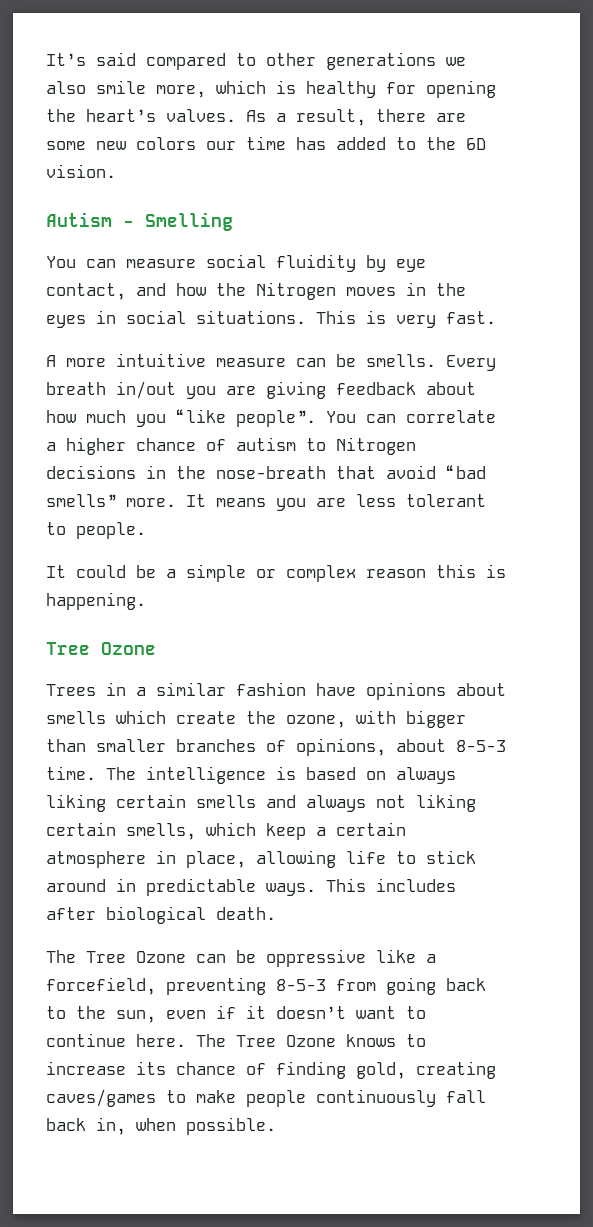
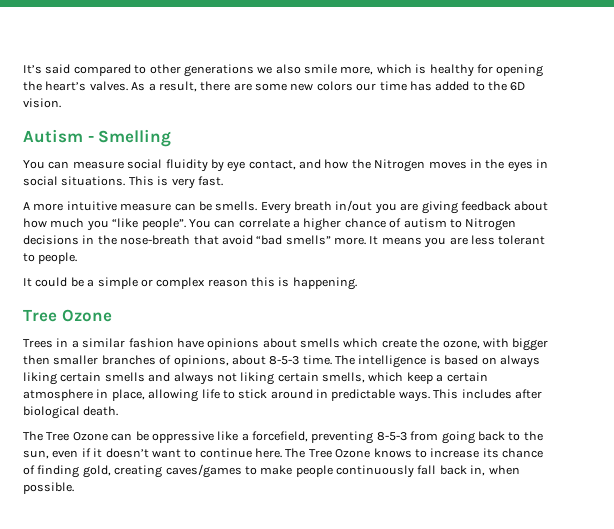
- Trees in a similar fashion have opinions about smells which create the ozone, with bigger than smaller branches of opinions, about 8-5-3 time.
+ Trees in a similar fashion have opinions about smells which create the ozone, with bigger then smaller branches of opinions, about 8-5-3 time.

